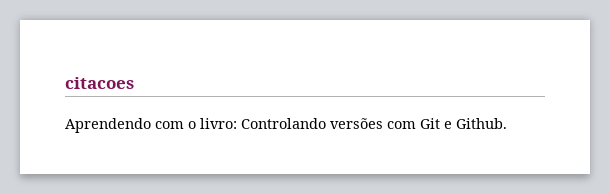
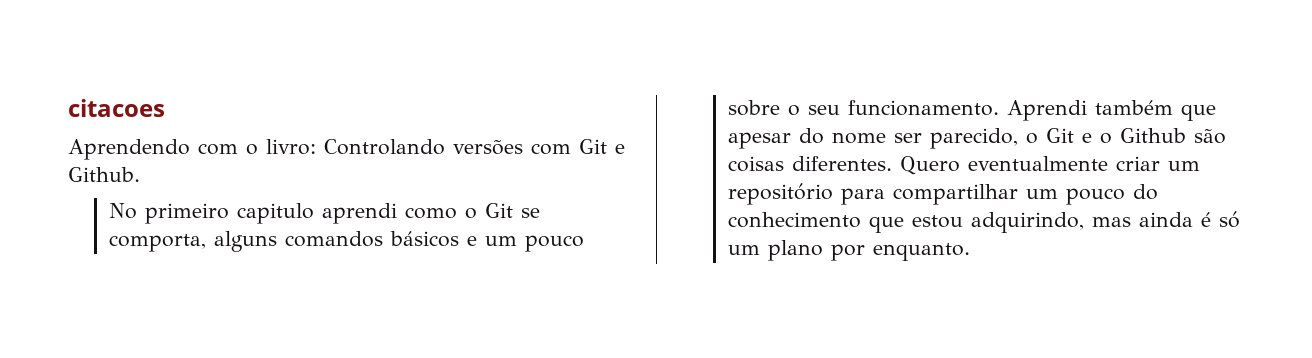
+ No primeiro capitulo aprendi como o Git se comporta, alguns comandos básicos e um pouco sobre o seu funcionamento. Aprendi também que apesar do nome ser parecido, o Git e o Github são coisas diferentes. Quero eventualmente criar um repositório para compartilhar um pouco do conhecimento que estou adquirindo, mas ainda é só um plano por enquanto.

